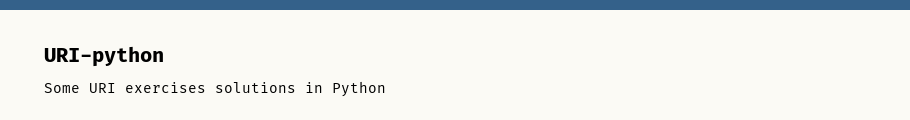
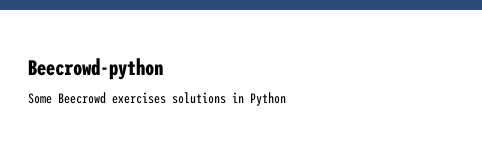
- URI-python
+ Beecrowd-python
- Some URI exercises solutions in Python
+ Some Beecrowd exercises solutions in Python

